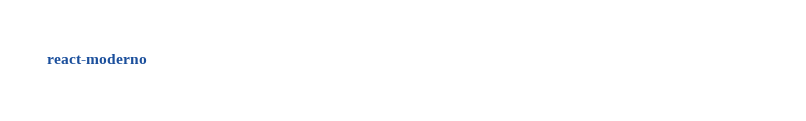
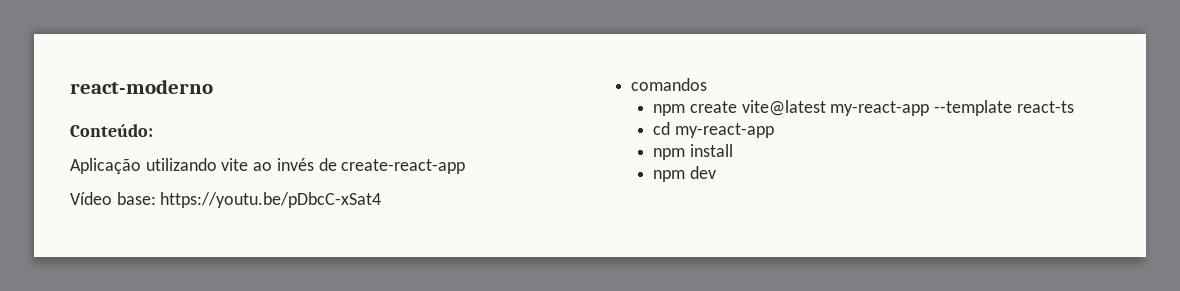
+ Conteúdo:
+ Aplicação utilizando vite ao invés de create-react-app
+ Vídeo base: https://youtu.be/pDbcC-xSat4
+ comandos
+ npm create vite@latest my-react-app --template react-ts
+ cd my-react-app
+ npm install
+ npm dev

